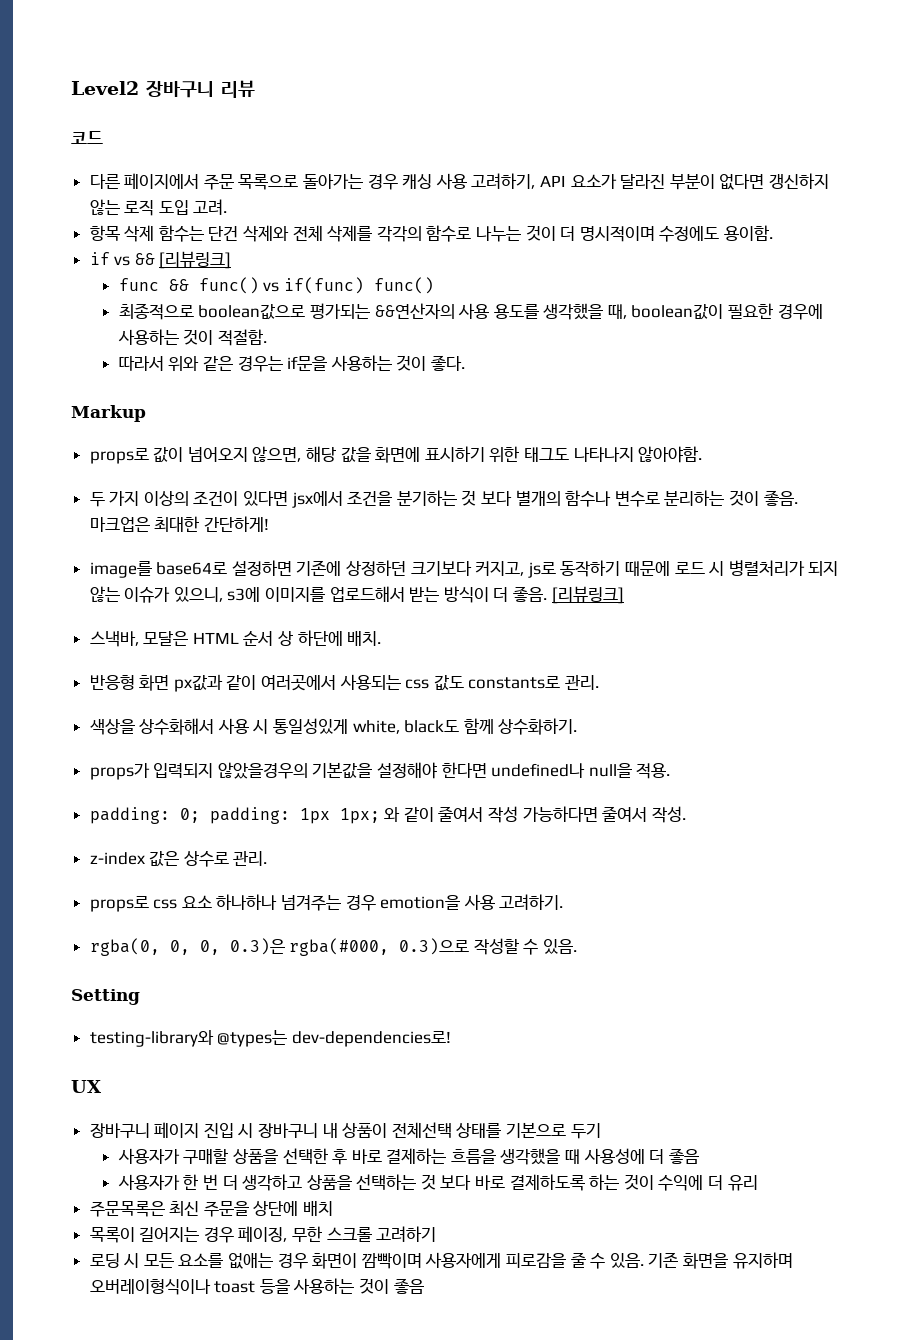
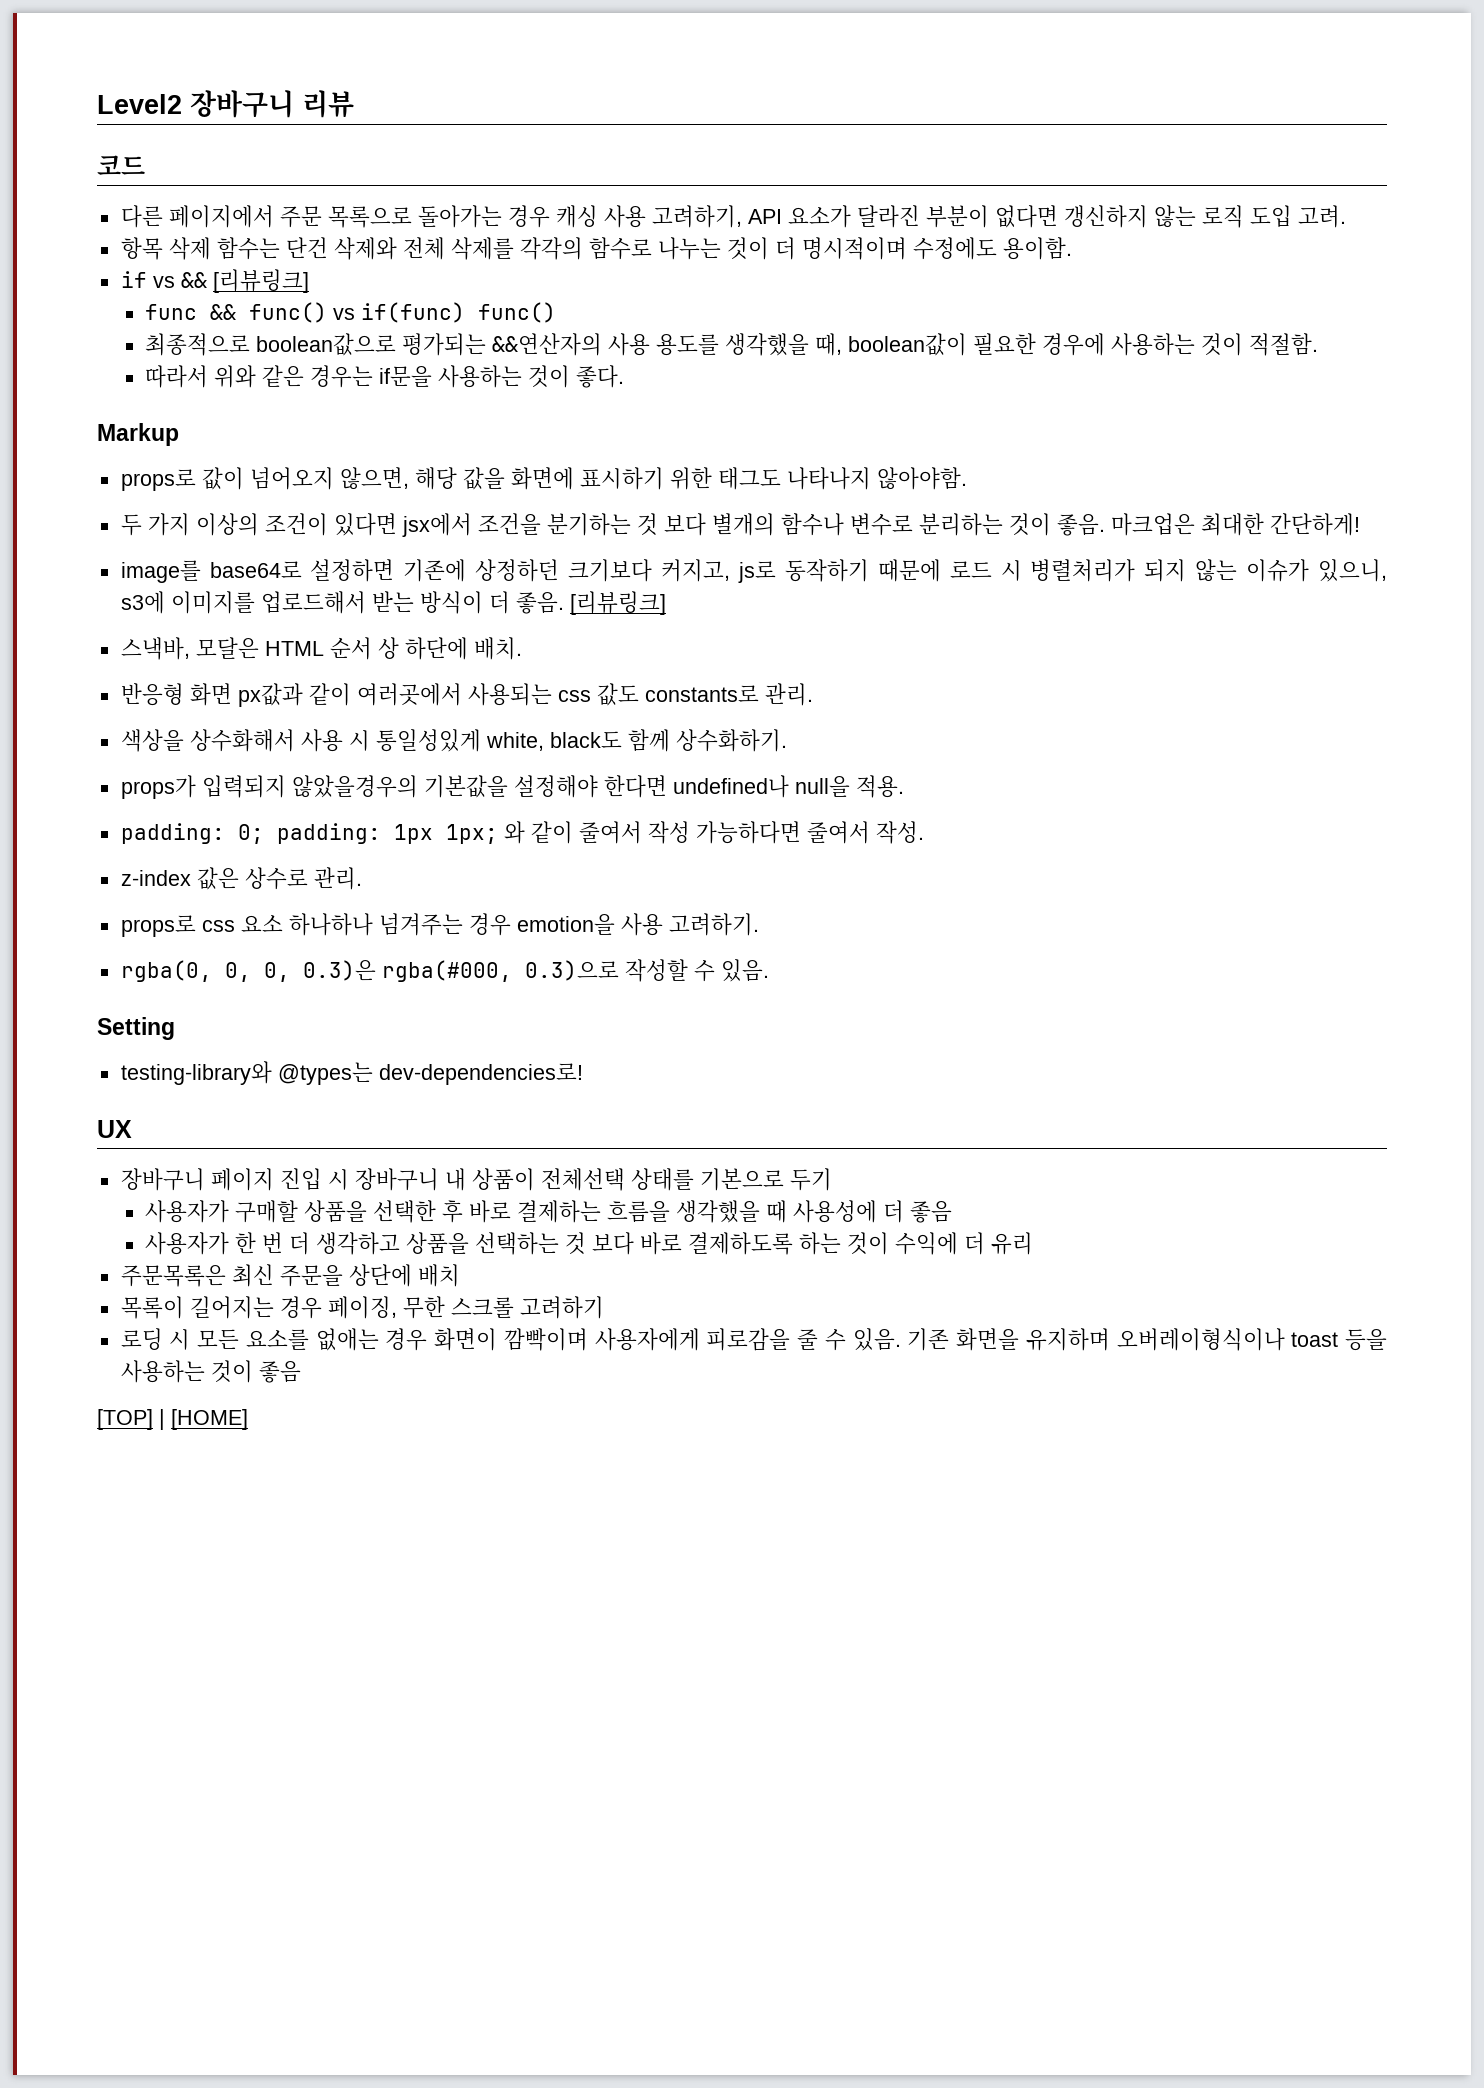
+ [TOP] | [HOME]

